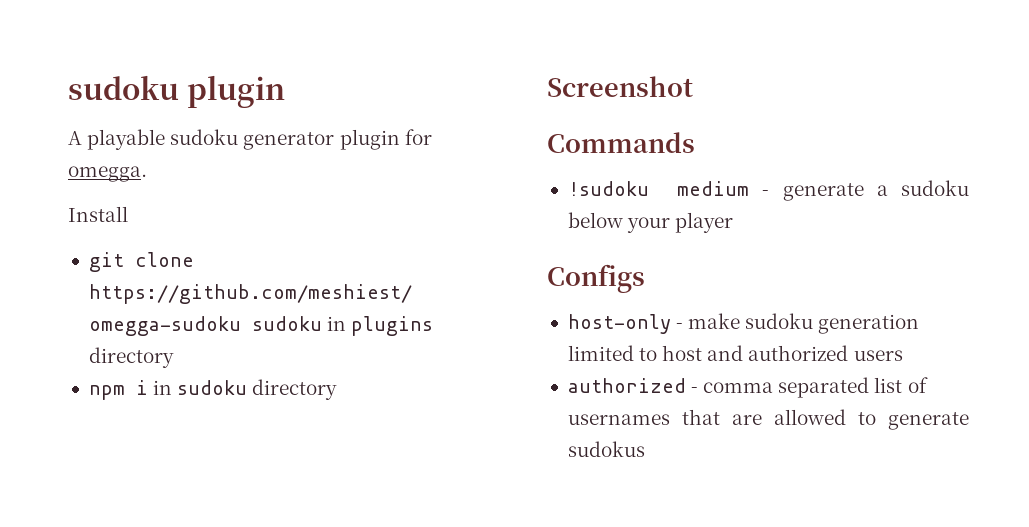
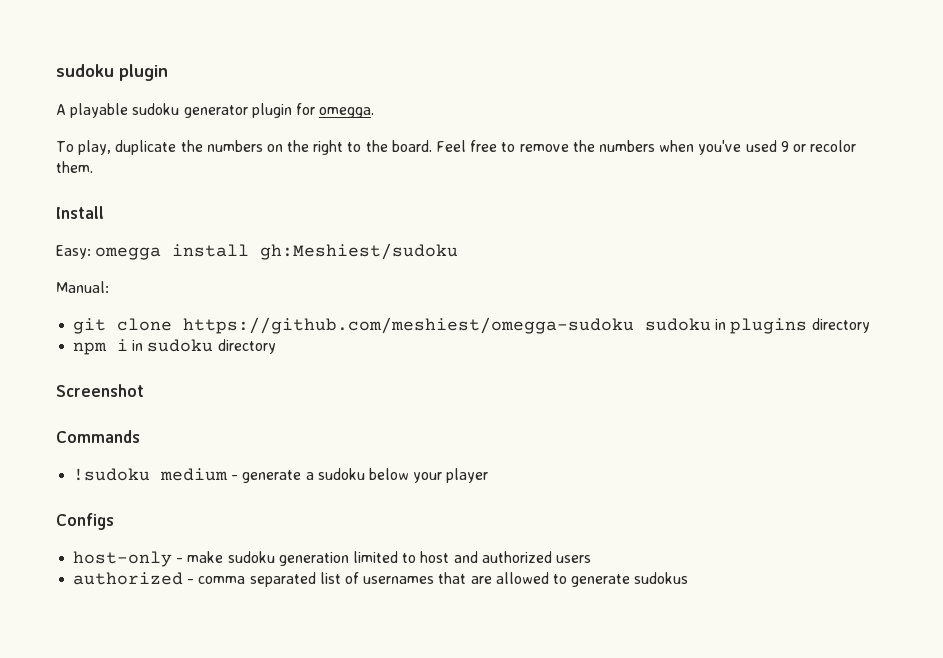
+ To play, duplicate the numbers on the right to the board. Feel free to remove the numbers when you've used 9 or recolor them.
  Install
+ Easy: omegga install gh:Meshiest/sudoku
+ Manual:

